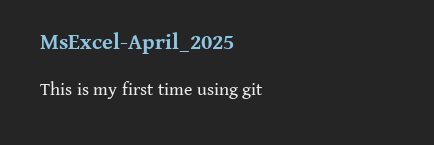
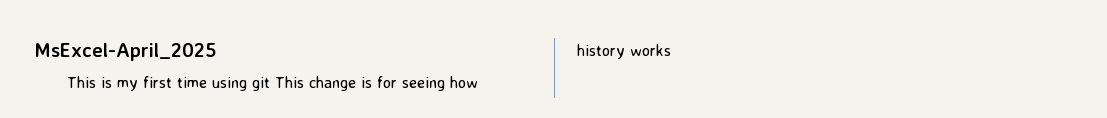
- This is my first time using git
+ This is my first time using git This change is for seeing how history works

